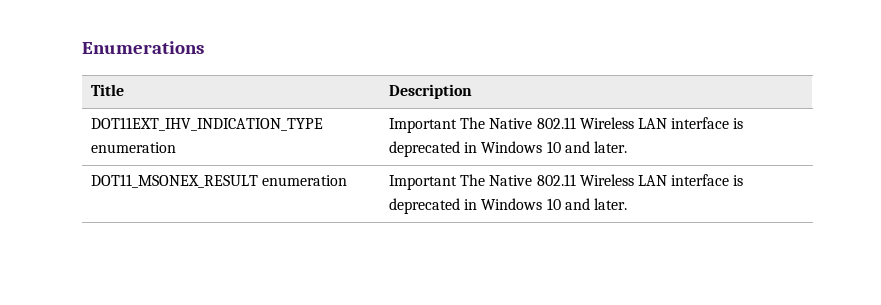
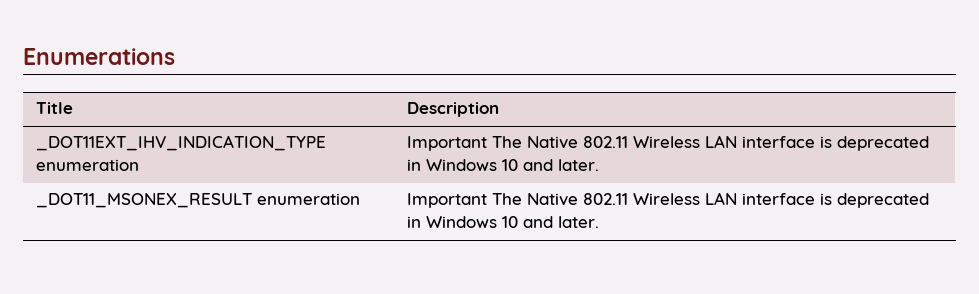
- DOT11EXT_IHV_INDICATION_TYPE enumeration | Important The Native 802.11 Wireless LAN interface is deprecated in Windows 10 and later.
+ _DOT11EXT_IHV_INDICATION_TYPE enumeration | Important The Native 802.11 Wireless LAN interface is deprecated in Windows 10 and later.
- DOT11_MSONEX_RESULT enumeration | Important The Native 802.11 Wireless LAN interface is deprecated in Windows 10 and later.
+ _DOT11_MSONEX_RESULT enumeration | Important The Native 802.11 Wireless LAN interface is deprecated in Windows 10 and later.

